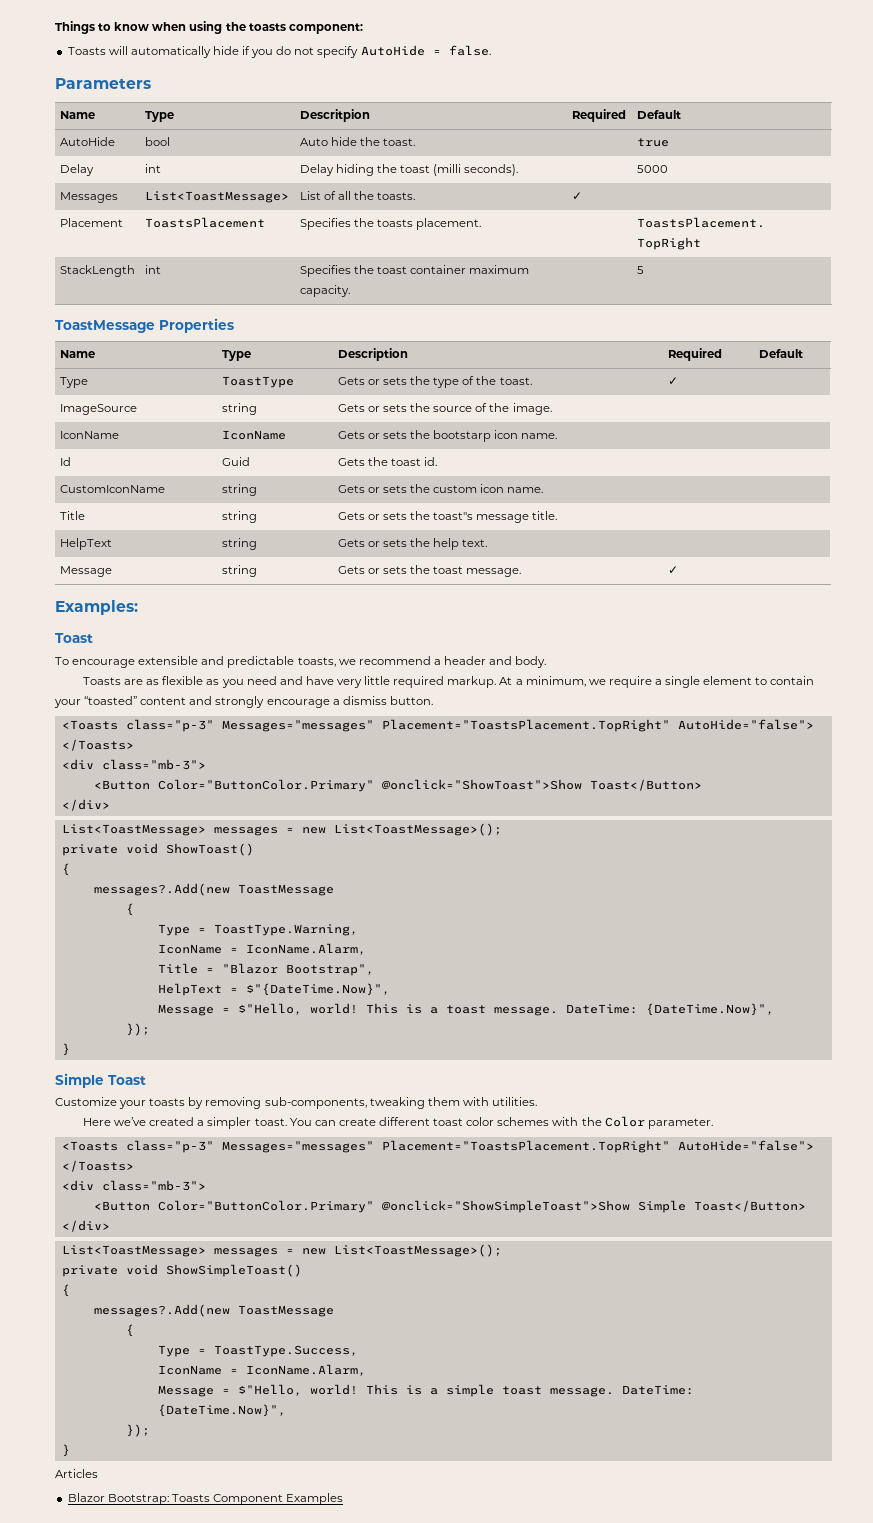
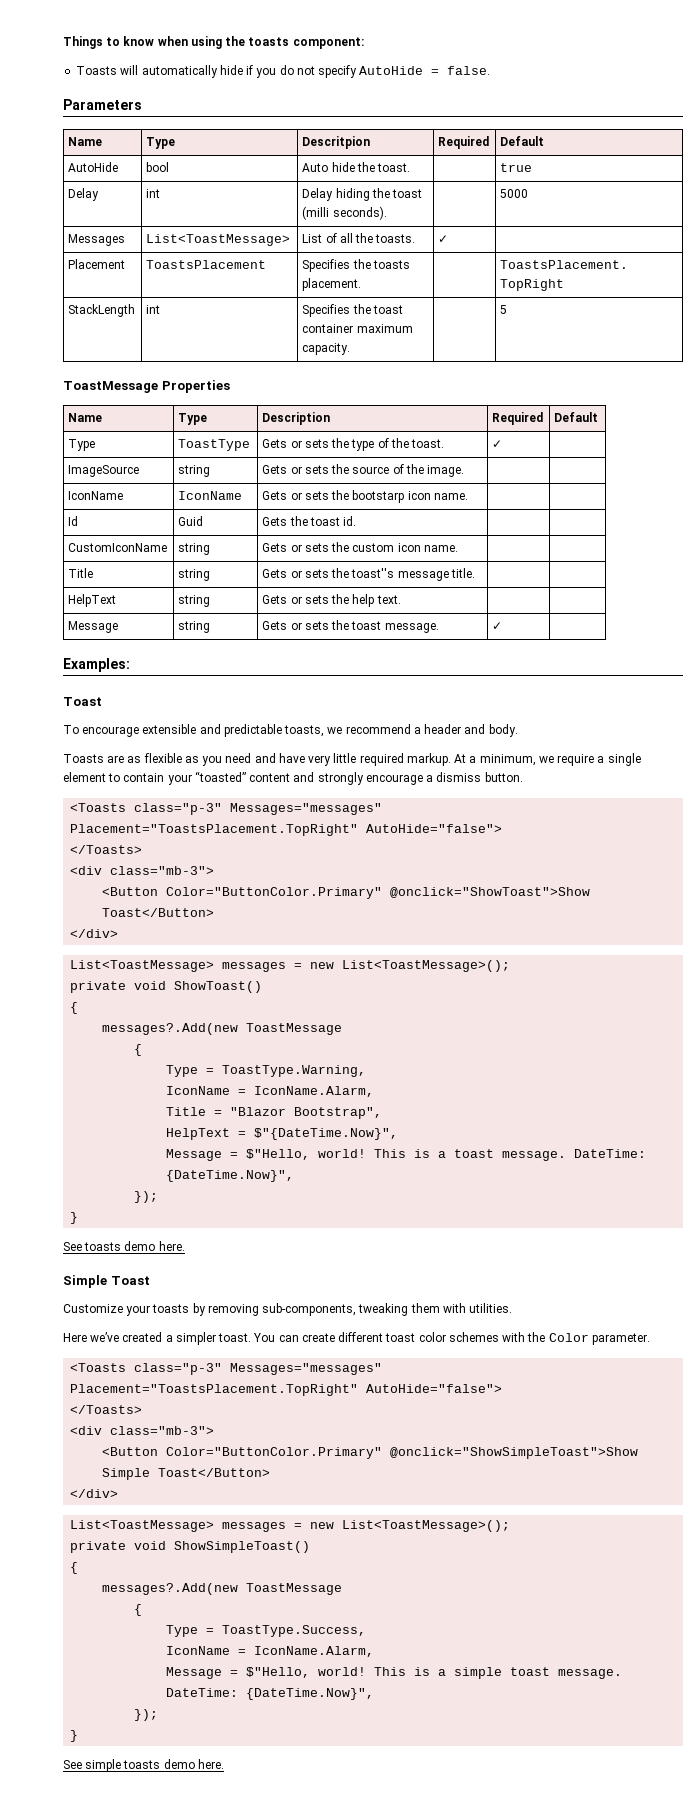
+ See toasts demo here.
- Articles
- Blazor Bootstrap: Toasts Component Examples
+ See simple toasts demo here.

